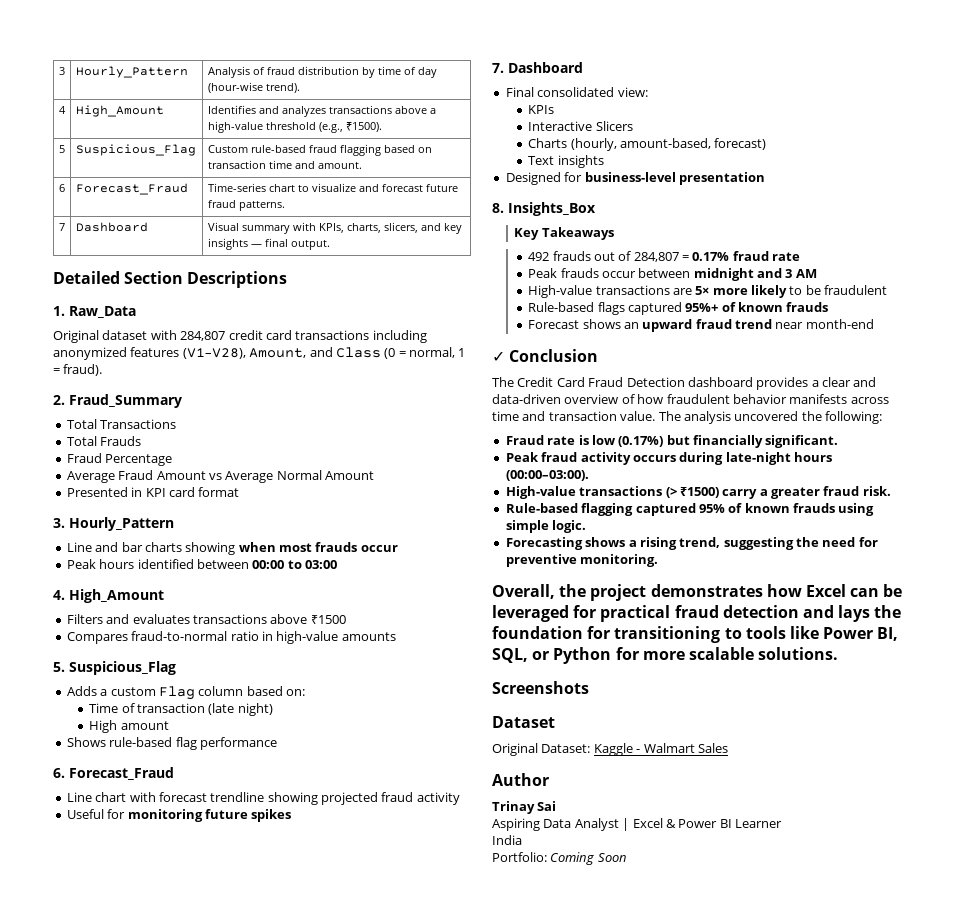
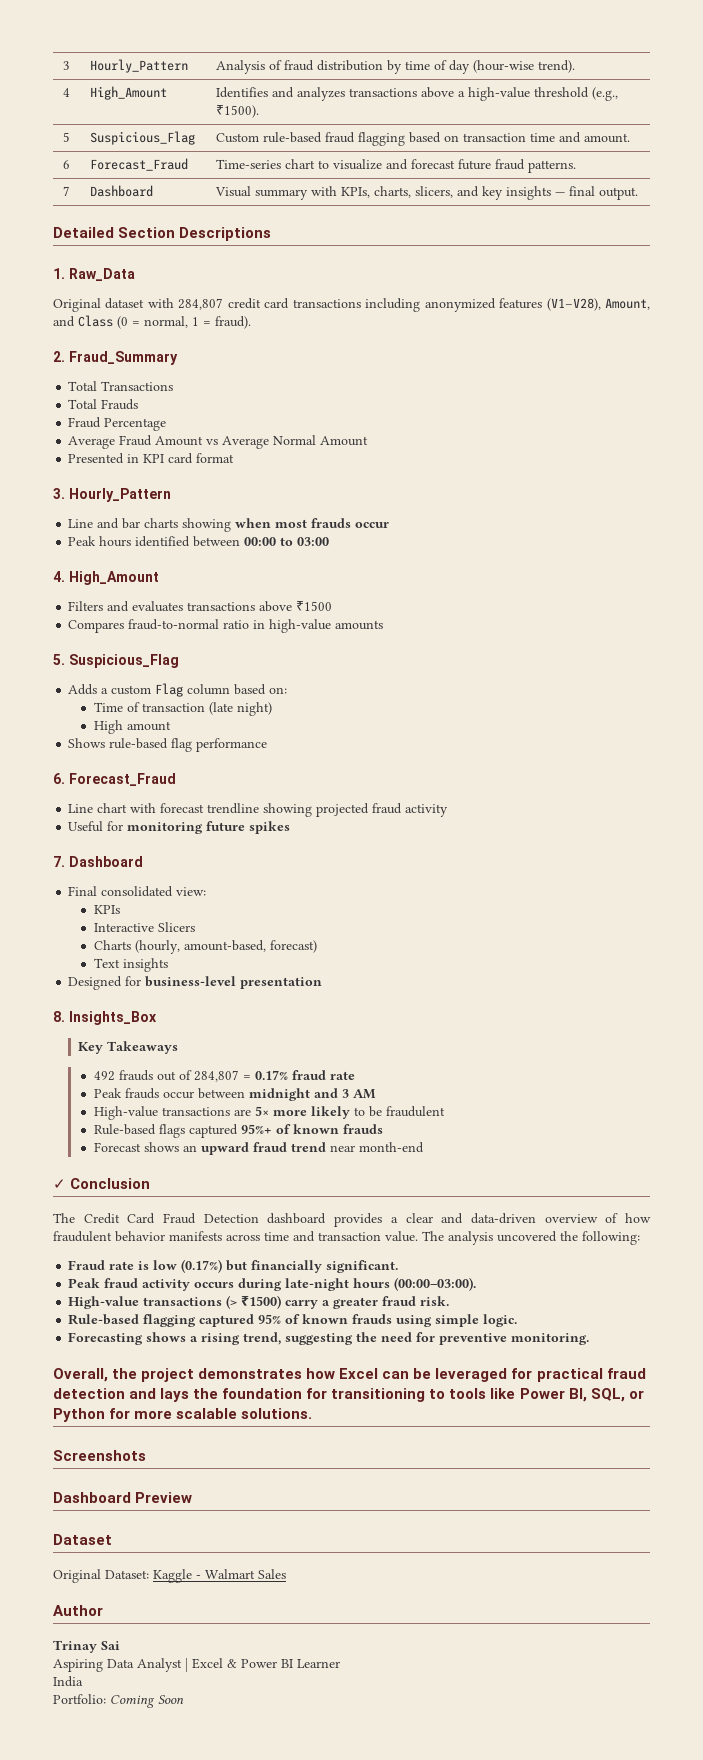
+ Dashboard Preview

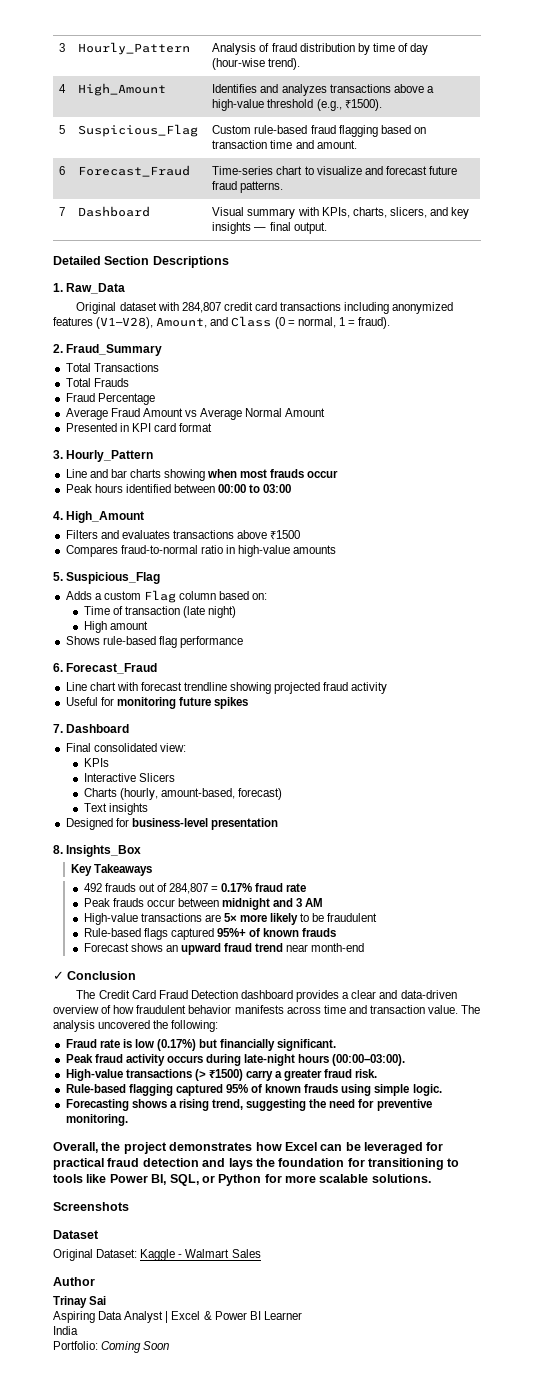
- Dashboard Preview

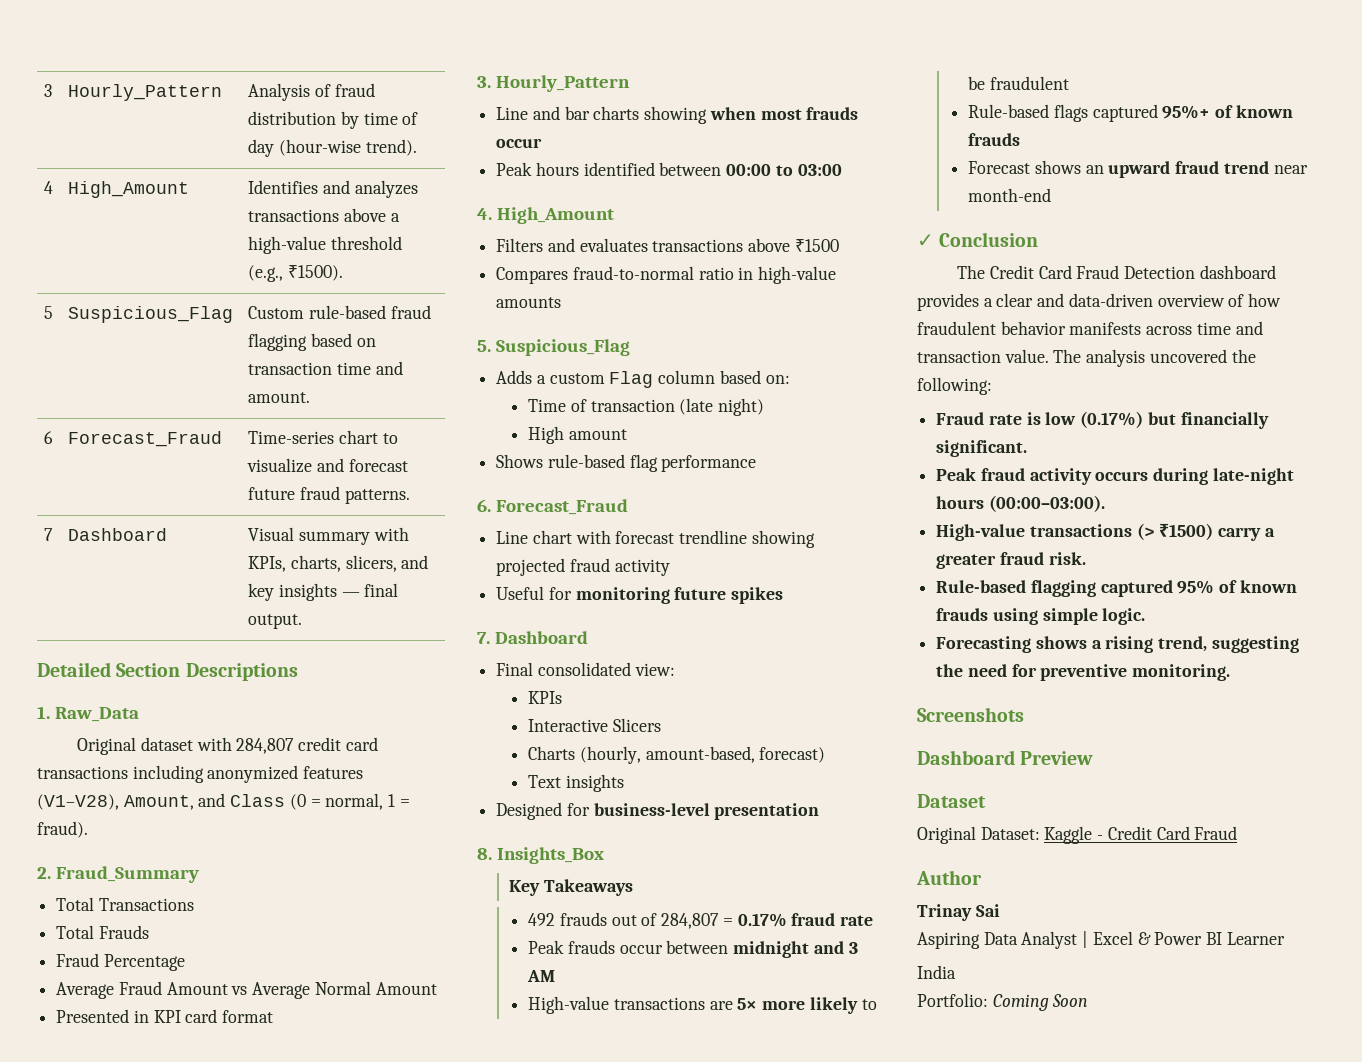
- Overall, the project demonstrates how Excel can be leveraged for practical fraud detection and lays the foundation for transitioning to tools like Power BI, SQL, or Python for more scalable solutions.
  Screenshots
+ Dashboard Preview
- Original Dataset: Kaggle - Walmart Sales
+ Original Dataset: Kaggle - Credit Card Fraud

